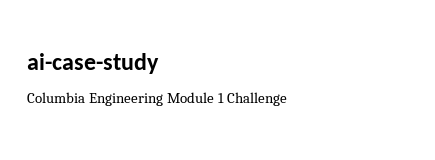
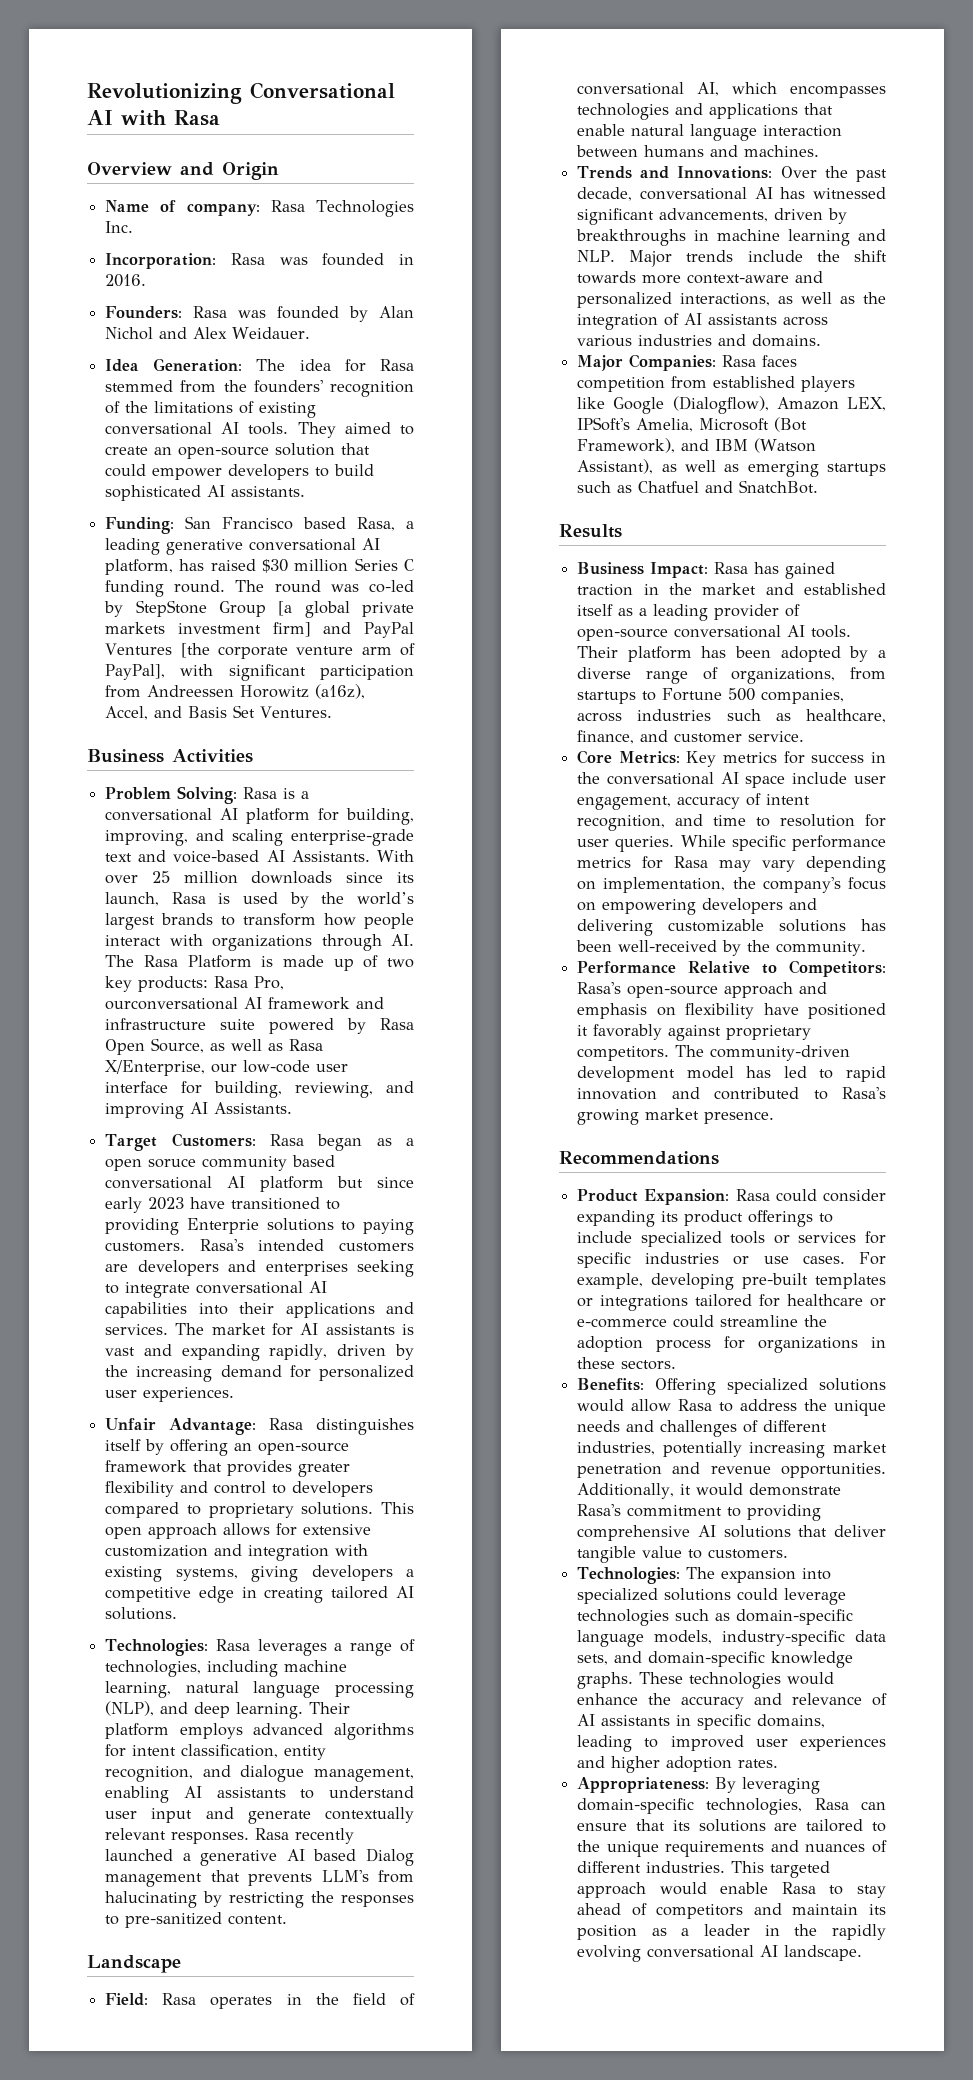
- ai-case-study
- Columbia Engineering Module 1 Challenge
+ Revolutionizing Conversational AI with Rasa
+ Overview and Origin
+ Name of company: Rasa Technologies Inc.
+ Incorporation: Rasa was founded in 2016.
+ Founders: Rasa was founded by Alan Nichol and Alex Weidauer.
+ Idea Generation: The idea for Rasa stemmed from the founders' recognition of the limitations of existing conversational AI tools. They aimed to create an open-source solution that could empower developers to build sophisticated AI assistants.
+ Funding: San Francisco based Rasa, a leading generative conversational AI platform, has raised $30 million Series C funding round. The round was co-led by StepStone Group [a global private markets investment firm] and PayPal Ventures [the corporate venture arm of PayPal], with significant participation from Andreessen Horowitz (a16z), Accel, and Basis Set Ventures.
+ Business Activities
+ Problem Solving: Rasa is a conversational AI platform for building, improving, and scaling enterprise-grade text and voice-based AI Assistants. With over 25 million downloads since its launch, Rasa is used by the world’s largest brands to transform how people interact with organizations through AI. The Rasa Platform is made up of two key products: Rasa Pro, ourconversational AI framework and infrastructure suite powered by Rasa Open Source, as well as Rasa X/Enterprise, our low-code user interface for building, reviewing, and improving AI Assistants.
+ Target Customers: Rasa began as a open soruce community based conversational AI platform but since early 2023 have transitioned to providing Enterprie solutions to paying customers. Rasa's intended customers are developers and enterprises seeking to integrate conversational AI capabilities into their applications and services. The market for AI assistants is vast and expanding rapidly, driven by the increasing demand for personalized user experiences.
+ Unfair Advantage: Rasa distinguishes itself by offering an open-source framework that provides greater flexibility and control to developers compared to proprietary solutions. This open approach allows for extensive customization and integration with existing systems, giving developers a competitive edge in creating tailored AI solutions.
+ Technologies: Rasa leverages a range of technologies, including machine learning, natural language processing (NLP), and deep learning. Their platform employs advanced algorithms for intent classification, entity recognition, and dialogue management, enabling AI assistants to understand user input and generate contextually relevant responses. Rasa recently launched a generative AI based Dialog management that prevents LLM's from halucinating by restricting the responses to pre-sanitized content.
+ Landscape
+ Field: Rasa operates in the field of conversational AI, which encompasses technologies and applications that enable natural language interaction between humans and machines.
+ Trends and Innovations: Over the past decade, conversational AI has witnessed significant advancements, driven by breakthroughs in machine learning and NLP. Major trends include the shift towards more context-aware and personalized interactions, as well as the integration of AI assistants across various industries and domains.
+ Major Companies: Rasa faces competition from established players like Google (Dialogflow), Amazon LEX, IPSoft's Amelia, Microsoft (Bot Framework), and IBM (Watson Assistant), as well as emerging startups such as Chatfuel and SnatchBot.
+ Results
+ Business Impact: Rasa has gained traction in the market and established itself as a leading provider of open-source conversational AI tools. Their platform has been adopted by a diverse range of organizations, from startups to Fortune 500 companies, across industries such as healthcare, finance, and customer service.
+ Core Metrics: Key metrics for success in the conversational AI space include user engagement, accuracy of intent recognition, and time to resolution for user queries. While specific performance metrics for Rasa may vary depending on implementation, the company's focus on empowering developers and delivering customizable solutions has been well-received by the community.
+ Performance Relative to Competitors: Rasa's open-source approach and emphasis on flexibility have positioned it favorably against proprietary competitors. The community-driven development model has led to rapid innovation and contributed to Rasa's growing market presence.
+ Recommendations
+ Product Expansion: Rasa could consider expanding its product offerings to include specialized tools or services for specific industries or use cases. For example, developing pre-built templates or integrations tailored for healthcare or e-commerce could streamline the adoption process for organizations in these sectors.
+ Benefits: Offering specialized solutions would allow Rasa to address the unique needs and challenges of different industries, potentially increasing market penetration and revenue opportunities. Additionally, it would demonstrate Rasa's commitment to providing comprehensive AI solutions that deliver tangible value to customers.
+ Technologies: The expansion into specialized solutions could leverage technologies such as domain-specific language models, industry-specific data sets, and domain-specific knowledge graphs. These technologies would enhance the accuracy and relevance of AI assistants in specific domains, leading to improved user experiences and higher adoption rates.
+ Appropriateness: By leveraging domain-specific technologies, Rasa can ensure that its solutions are tailored to the unique requirements and nuances of different industries. This targeted approach would enable Rasa to stay ahead of competitors and maintain its position as a leader in the rapidly evolving conversational AI landscape.

